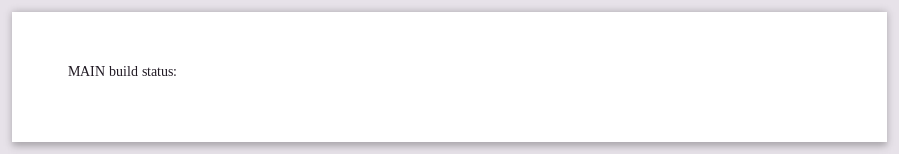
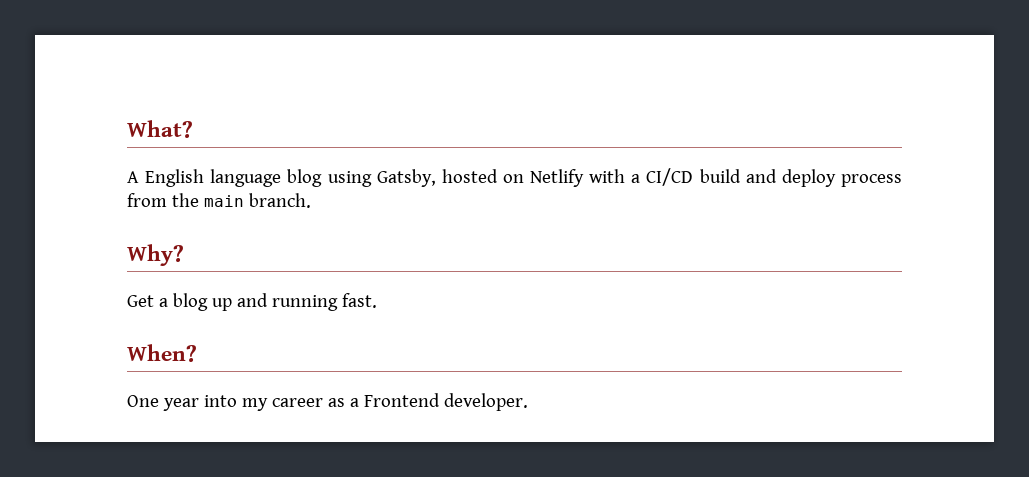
- MAIN build status:
+ What?
+ A English language blog using Gatsby, hosted on Netlify with a CI/CD build and deploy process from the main branch.
+ Why?
+ Get a blog up and running fast.
+ When?
+ One year into my career as a Frontend developer.

